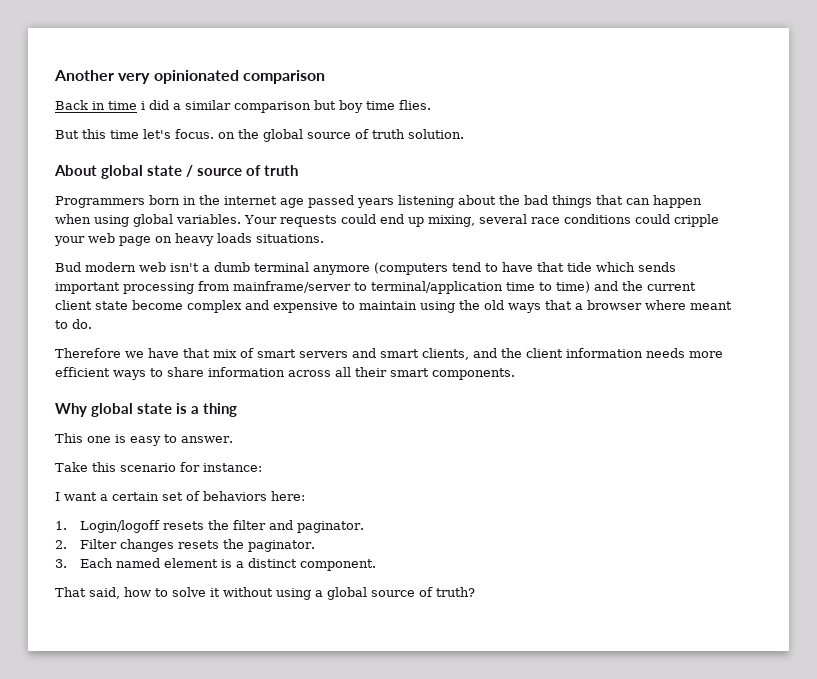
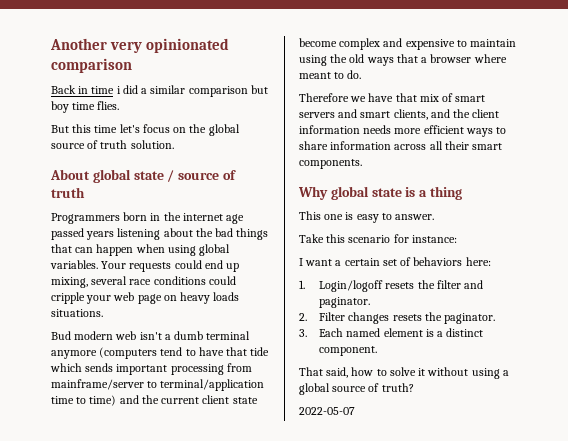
- But this time let's focus. on the global source of truth solution.
+ But this time let's focus on the global source of truth solution.
+ 2022-05-07

